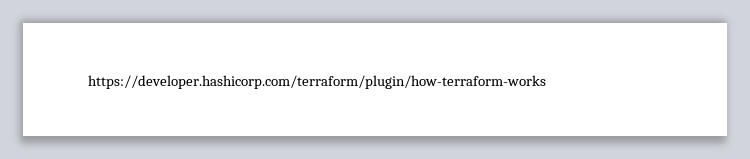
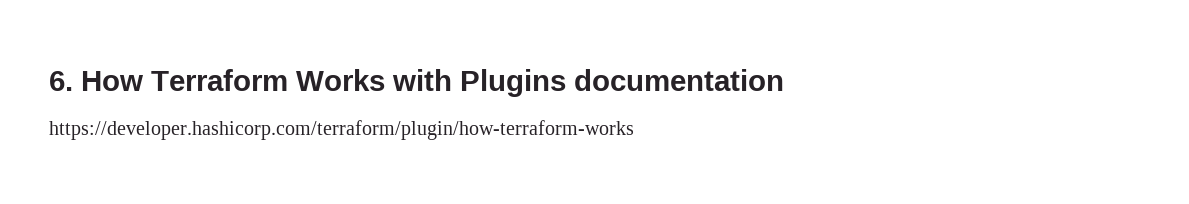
+ 6. How Terraform Works with Plugins documentation

